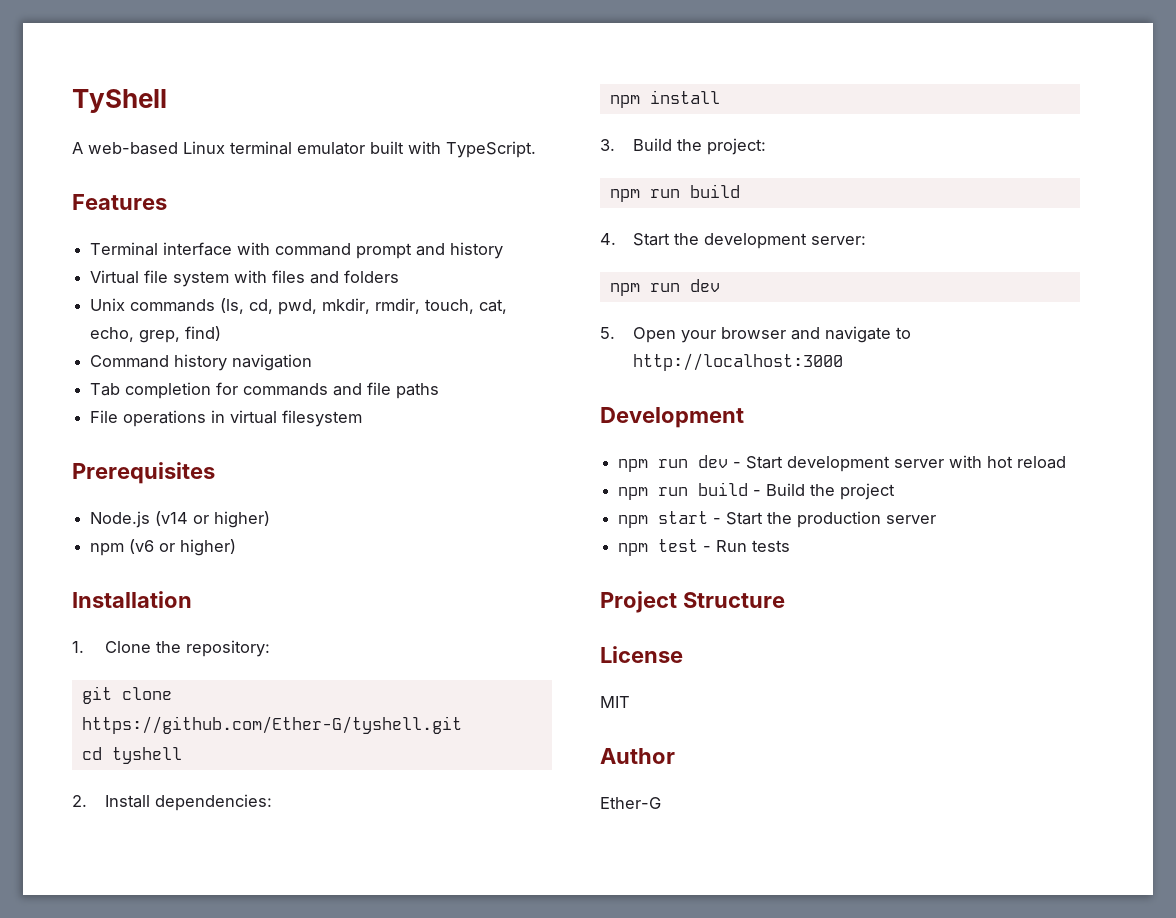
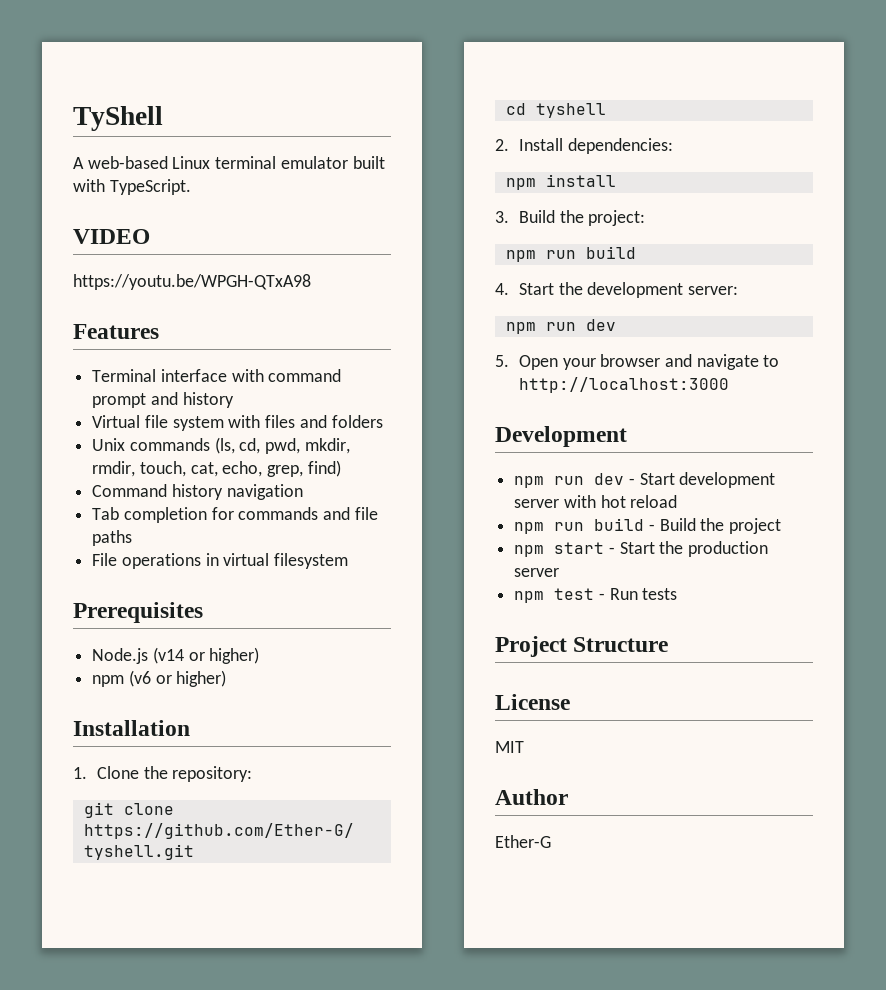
+ VIDEO
+ https://youtu.be/WPGH-QTxA98

